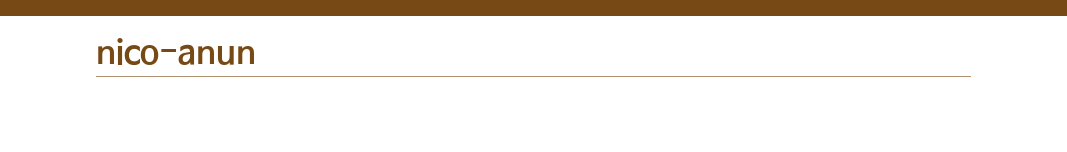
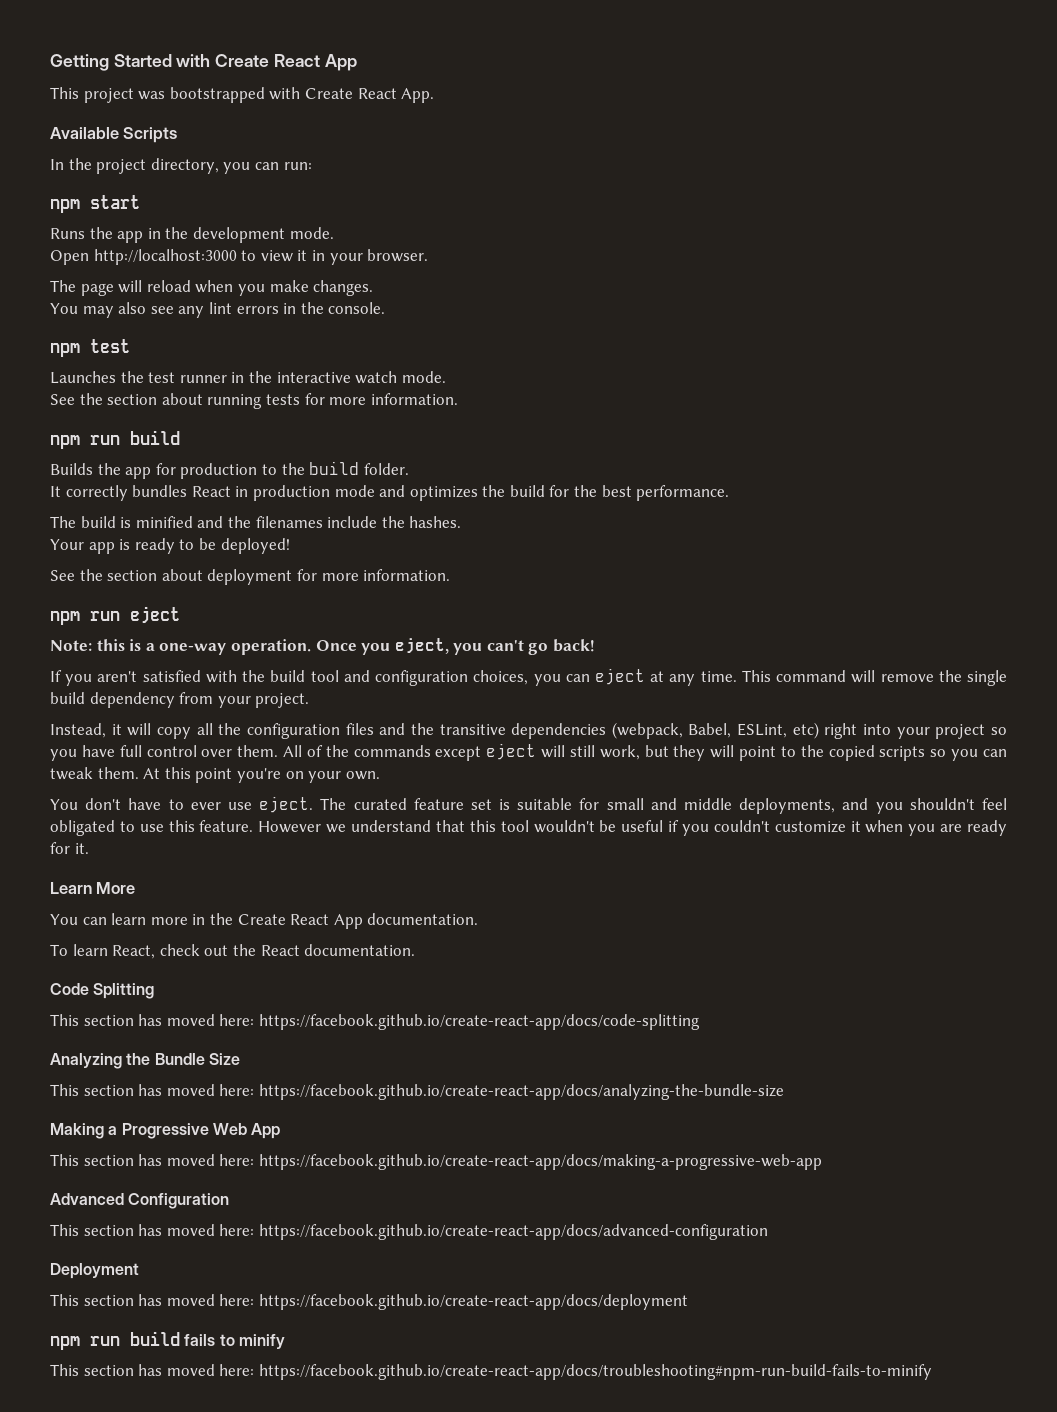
- nico-anun
+ Getting Started with Create React App
+ This project was bootstrapped with Create React App.
+ Available Scripts
+ In the project directory, you can run:
+ npm start
+ Runs the app in the development mode.
+ Open http://localhost:3000 to view it in your browser.
+ The page will reload when you make changes.
+ You may also see any lint errors in the console.
+ npm test
+ Launches the test runner in the interactive watch mode.
+ See the section about running tests for more information.
+ npm run build
+ Builds the app for production to the build folder.
+ It correctly bundles React in production mode and optimizes the build for the best performance.
+ The build is minified and the filenames include the hashes.
+ Your app is ready to be deployed!
+ See the section about deployment for more information.
+ npm run eject
+ Note: this is a one-way operation. Once you eject, you can't go back!
+ If you aren't satisfied with the build tool and configuration choices, you can eject at any time. This command will remove the single build dependency from your project.
+ Instead, it will copy all the configuration files and the transitive dependencies (webpack, Babel, ESLint, etc) right into your project so you have full control over them. All of the commands except eject will still work, but they will point to the copied scripts so you can tweak them. At this point you're on your own.
+ You don't have to ever use eject. The curated feature set is suitable for small and middle deployments, and you shouldn't feel obligated to use this feature. However we understand that this tool wouldn't be useful if you couldn't customize it when you are ready for it.
+ Learn More
+ You can learn more in the Create React App documentation.
+ To learn React, check out the React documentation.
+ Code Splitting
+ This section has moved here: https://facebook.github.io/create-react-app/docs/code-splitting
+ Analyzing the Bundle Size
+ This section has moved here: https://facebook.github.io/create-react-app/docs/analyzing-the-bundle-size
+ Making a Progressive Web App
+ This section has moved here: https://facebook.github.io/create-react-app/docs/making-a-progressive-web-app
+ Advanced Configuration
+ This section has moved here: https://facebook.github.io/create-react-app/docs/advanced-configuration
+ Deployment
+ This section has moved here: https://facebook.github.io/create-react-app/docs/deployment
+ npm run build fails to minify
+ This section has moved here: https://facebook.github.io/create-react-app/docs/troubleshooting#npm-run-build-fails-to-minify

